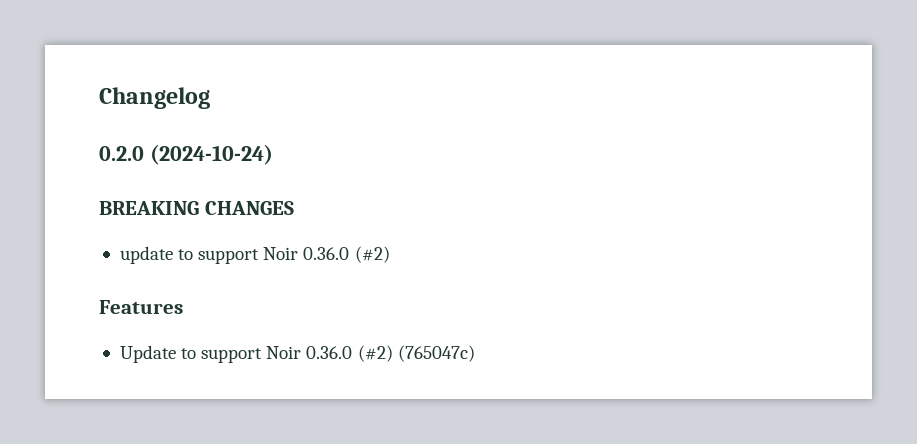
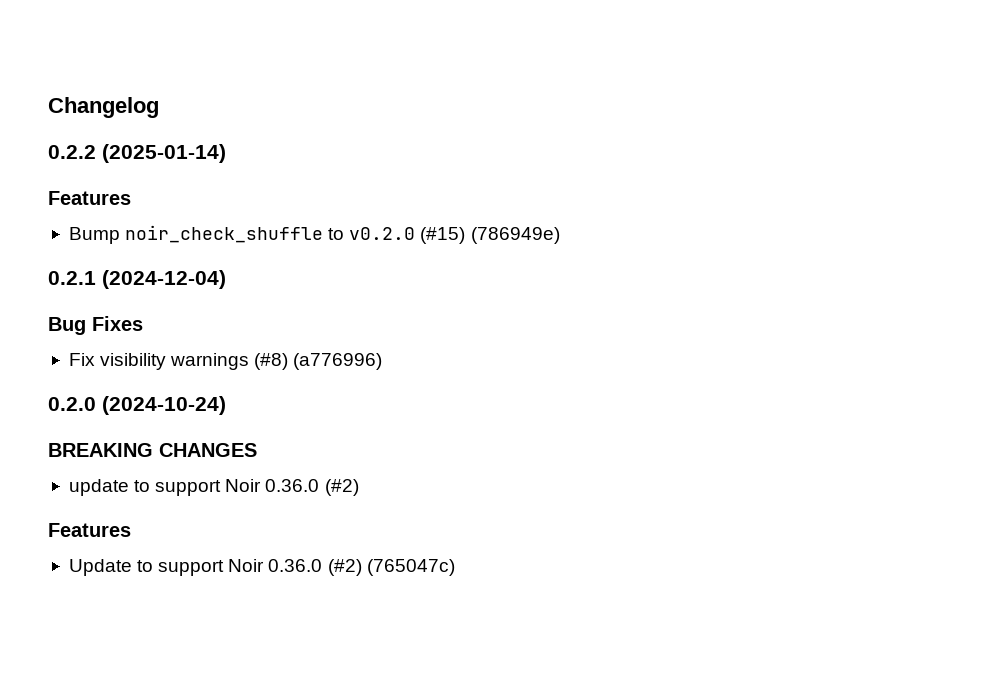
+ 0.2.2 (2025-01-14)
+ Features
+ Bump noir_check_shuffle to v0.2.0 (#15) (786949e)
+ 0.2.1 (2024-12-04)
+ Bug Fixes
+ Fix visibility warnings (#8) (a776996)

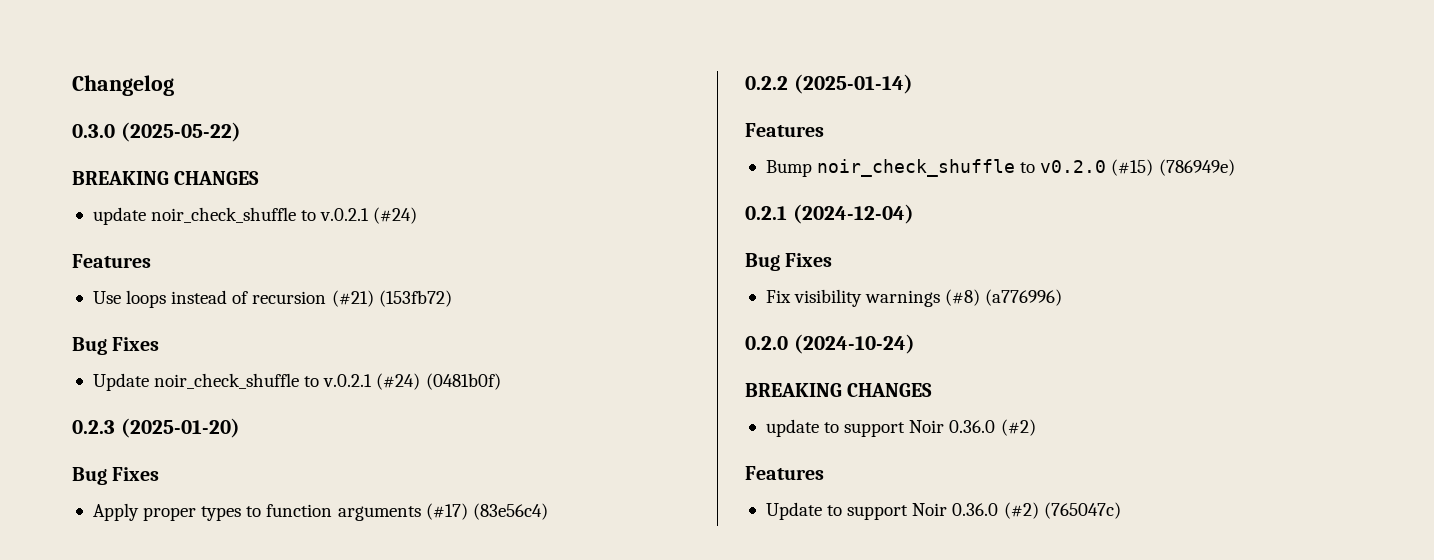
+ 0.3.0 (2025-05-22)
+ BREAKING CHANGES
+ update noir_check_shuffle to v.0.2.1 (#24)
+ Features
+ Use loops instead of recursion (#21) (153fb72)
+ Bug Fixes
+ Update noir_check_shuffle to v.0.2.1 (#24) (0481b0f)
+ 0.2.3 (2025-01-20)
+ Bug Fixes
+ Apply proper types to function arguments (#17) (83e56c4)

